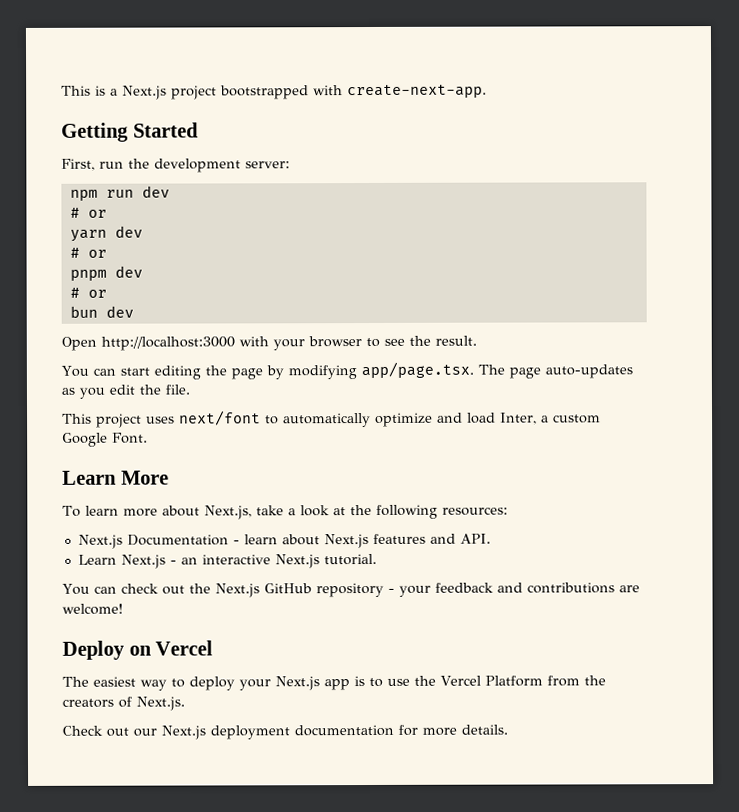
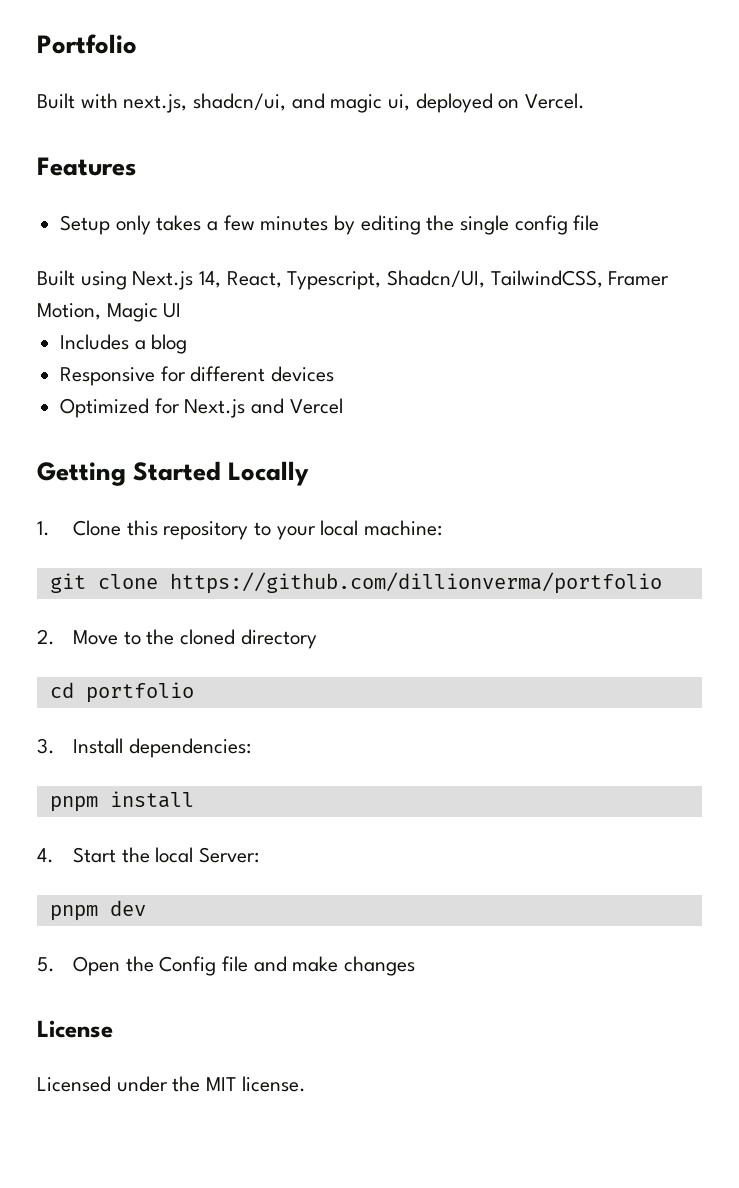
- This is a Next.js project bootstrapped with create-next-app.
- Getting Started
- First, run the development server:
- npm run dev
- # or
- yarn dev
- # or
+ Portfolio
+ Built with next.js, shadcn/ui, and magic ui, deployed on Vercel.
+ Features
+ Setup only takes a few minutes by editing the single config file
+ Built using Next.js 14, React, Typescript, Shadcn/UI, TailwindCSS, Framer Motion, Magic UI
+ Includes a blog
+ Responsive for different devices
+ Optimized for Next.js and Vercel
+ Getting Started Locally
+ 1. Clone this repository to your local machine:
+ git clone https://github.com/dillionverma/portfolio
+ 2. Move to the cloned directory
+ cd portfolio
+ 3. Install dependencies:
+ pnpm install
+ 4. Start the local Server:
  pnpm dev
- # or
- bun dev
- Open http://localhost:3000 with your browser to see the result.
- You can start editing the page by modifying app/page.tsx. The page auto-updates as you edit the file.
- This project uses next/font to automatically optimize and load Inter, a custom Google Font.
- Learn More
- To learn more about Next.js, take a look at the following resources:
- Next.js Documentation - learn about Next.js features and API.
- Learn Next.js - an interactive Next.js tutorial.
- You can check out the Next.js GitHub repository - your feedback and contributions are welcome!
- Deploy on Vercel
- The easiest way to deploy your Next.js app is to use the Vercel Platform from the creators of Next.js.
- Check out our Next.js deployment documentation for more details.
+ 5. Open the Config file and make changes
+ License
+ Licensed under the MIT license.

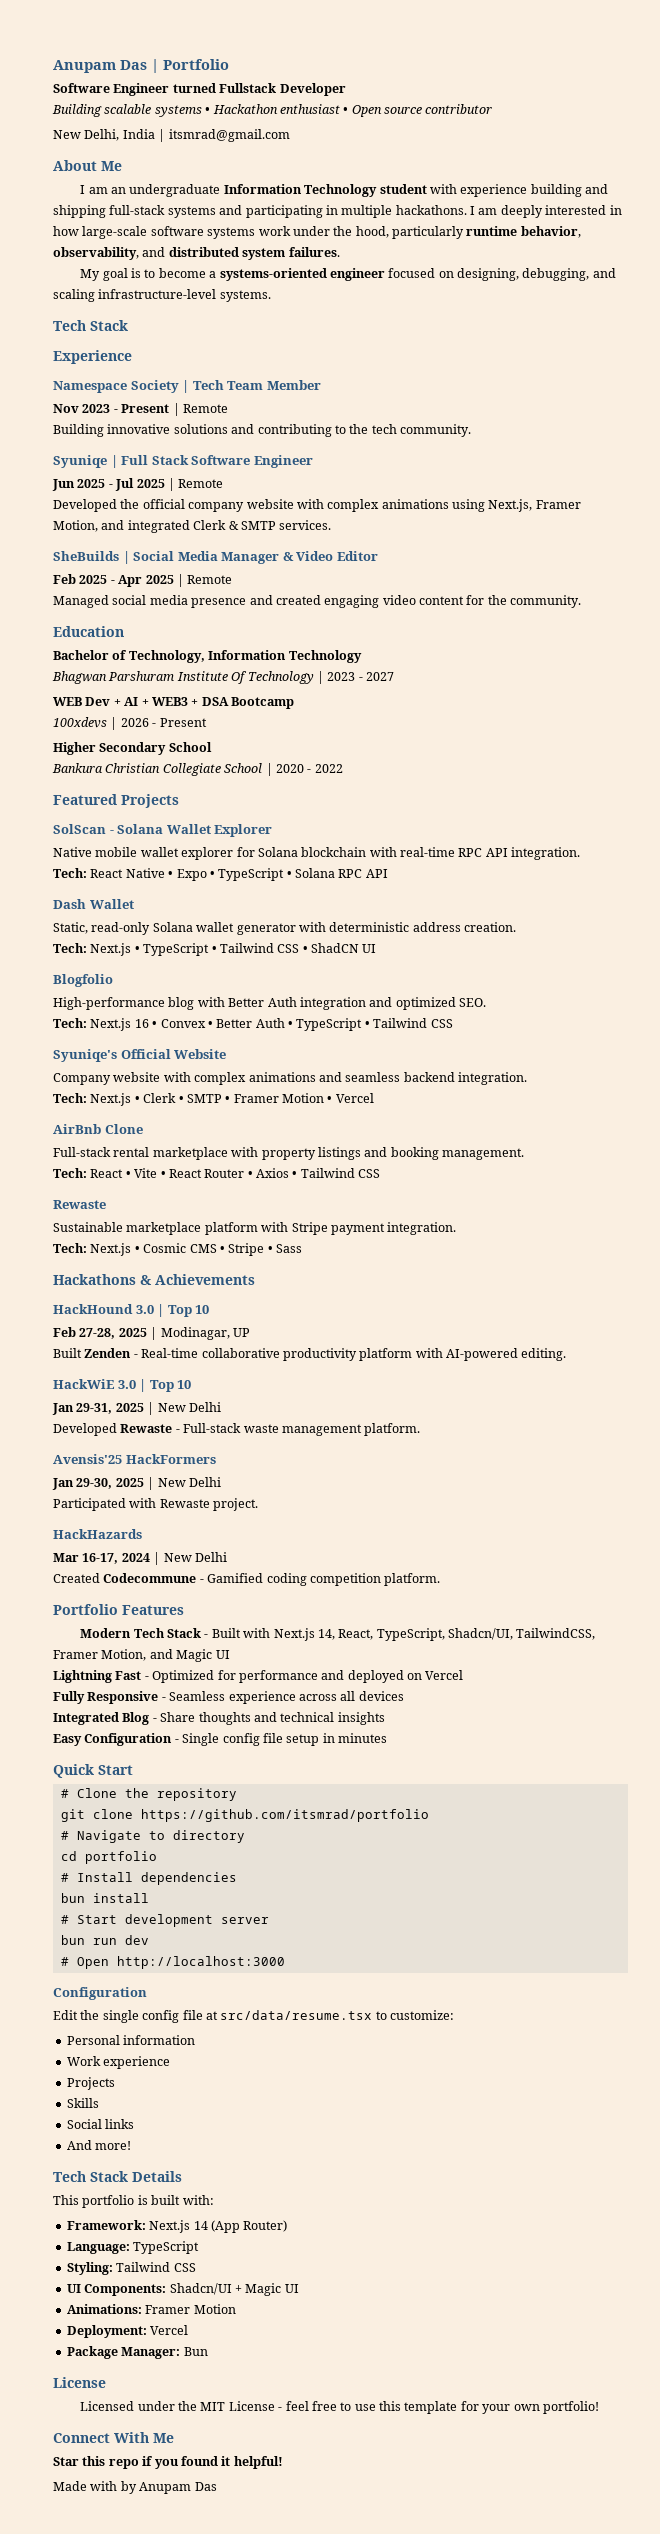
- Portfolio
- Built with next.js, shadcn/ui, and magic ui, deployed on Vercel.
- Features
- Setup only takes a few minutes by editing the single config file
- Built using Next.js 14, React, Typescript, Shadcn/UI, TailwindCSS, Framer Motion, Magic UI
- Includes a blog
- Responsive for different devices
- Optimized for Next.js and Vercel
- Getting Started Locally
- 1. Clone this repository to your local machine:
- git clone https://github.com/dillionverma/portfolio
- 2. Move to the cloned directory
+ Anupam Das | Portfolio
+ Software Engineer turned Fullstack Developer
+ Building scalable systems • Hackathon enthusiast • Open source contributor
+ New Delhi, India | itsmrad@gmail.com
+ About Me
+ I am an undergraduate Information Technology student with experience building and shipping full-stack systems and participating in multiple hackathons. I am deeply interested in how large-scale software systems work under the hood, particularly runtime behavior, observability, and distributed system failures.
+ My goal is to become a systems-oriented engineer focused on designing, debugging, and scaling infrastructure-level systems.
+ Tech Stack
+ Experience
+ Namespace Society | Tech Team Member
+ Nov 2023 - Present | Remote
+ Building innovative solutions and contributing to the tech community.
+ Syuniqe | Full Stack Software Engineer
+ Jun 2025 - Jul 2025 | Remote
+ Developed the official company website with complex animations using Next.js, Framer Motion, and integrated Clerk & SMTP services.
+ SheBuilds | Social Media Manager & Video Editor
+ Feb 2025 - Apr 2025 | Remote
+ Managed social media presence and created engaging video content for the community.
+ Education
+ Bachelor of Technology, Information Technology
+ Bhagwan Parshuram Institute Of Technology | 2023 - 2027
+ WEB Dev + AI + WEB3 + DSA Bootcamp
+ 100xdevs | 2026 - Present
+ Higher Secondary School
+ Bankura Christian Collegiate School | 2020 - 2022
+ Featured Projects
+ SolScan - Solana Wallet Explorer
+ Native mobile wallet explorer for Solana blockchain with real-time RPC API integration.
+ Tech: React Native • Expo • TypeScript • Solana RPC API
+ Dash Wallet
+ Static, read-only Solana wallet generator with deterministic address creation.
+ Tech: Next.js • TypeScript • Tailwind CSS • ShadCN UI
+ Blogfolio
+ High-performance blog with Better Auth integration and optimized SEO.
+ Tech: Next.js 16 • Convex • Better Auth • TypeScript • Tailwind CSS
+ Syuniqe's Official Website
+ Company website with complex animations and seamless backend integration.
+ Tech: Next.js • Clerk • SMTP • Framer Motion • Vercel
+ AirBnb Clone
+ Full-stack rental marketplace with property listings and booking management.
+ Tech: React • Vite • React Router • Axios • Tailwind CSS
+ Rewaste
+ Sustainable marketplace platform with Stripe payment integration.
+ Tech: Next.js • Cosmic CMS • Stripe • Sass
+ Hackathons & Achievements
+ HackHound 3.0 | Top 10
+ Feb 27-28, 2025 | Modinagar, UP
+ Built Zenden - Real-time collaborative productivity platform with AI-powered editing.
+ HackWiE 3.0 | Top 10
+ Jan 29-31, 2025 | New Delhi
+ Developed Rewaste - Full-stack waste management platform.
+ Avensis'25 HackFormers
+ Jan 29-30, 2025 | New Delhi
+ Participated with Rewaste project.
+ HackHazards
+ Mar 16-17, 2024 | New Delhi
+ Created Codecommune - Gamified coding competition platform.
+ Portfolio Features
+ Modern Tech Stack - Built with Next.js 14, React, TypeScript, Shadcn/UI, TailwindCSS, Framer Motion, and Magic UI
+ Lightning Fast - Optimized for performance and deployed on Vercel
+ Fully Responsive - Seamless experience across all devices
+ Integrated Blog - Share thoughts and technical insights
+ Easy Configuration - Single config file setup in minutes
+ Quick Start
+ # Clone the repository
+ git clone https://github.com/itsmrad/portfolio
+ # Navigate to directory
  cd portfolio
- 3. Install dependencies:
- pnpm install
- 4. Start the local Server:
- pnpm dev
- 5. Open the Config file and make changes
+ # Install dependencies
+ bun install
+ # Start development server
+ bun run dev
+ # Open http://localhost:3000
+ Configuration
+ Edit the single config file at src/data/resume.tsx to customize:
+ Personal information
+ Work experience
+ Projects
+ Skills
+ Social links
+ And more!
+ Tech Stack Details
+ This portfolio is built with:
+ Framework: Next.js 14 (App Router)
+ Language: TypeScript
+ Styling: Tailwind CSS
+ UI Components: Shadcn/UI + Magic UI
+ Animations: Framer Motion
+ Deployment: Vercel
+ Package Manager: Bun
- Licensed under the MIT license.
+ Licensed under the MIT License - feel free to use this template for your own portfolio!
+ Connect With Me
+ Star this repo if you found it helpful!
+ Made with by Anupam Das

